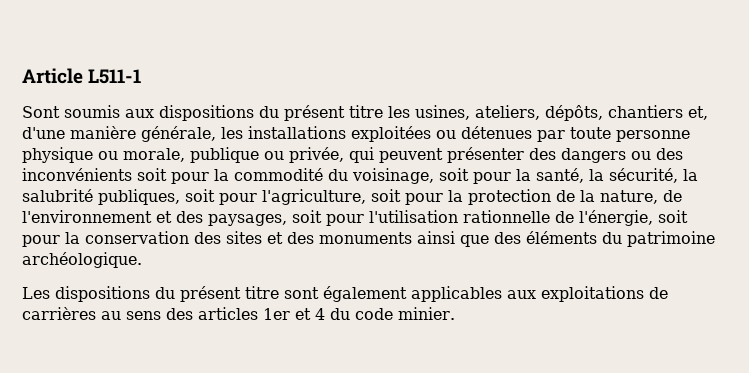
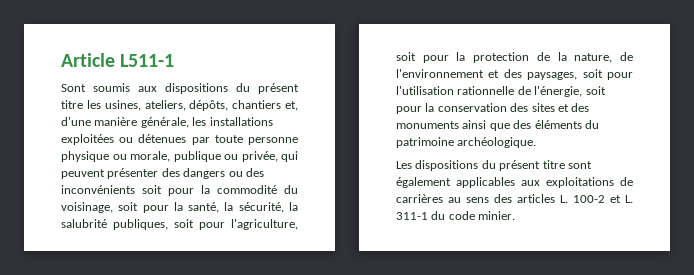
- Les dispositions du présent titre sont également applicables aux exploitations de carrières au sens des articles 1er et 4 du code minier.
+ Les dispositions du présent titre sont également applicables aux exploitations de carrières au sens des articles L. 100-2 et L. 311-1 du code minier.

